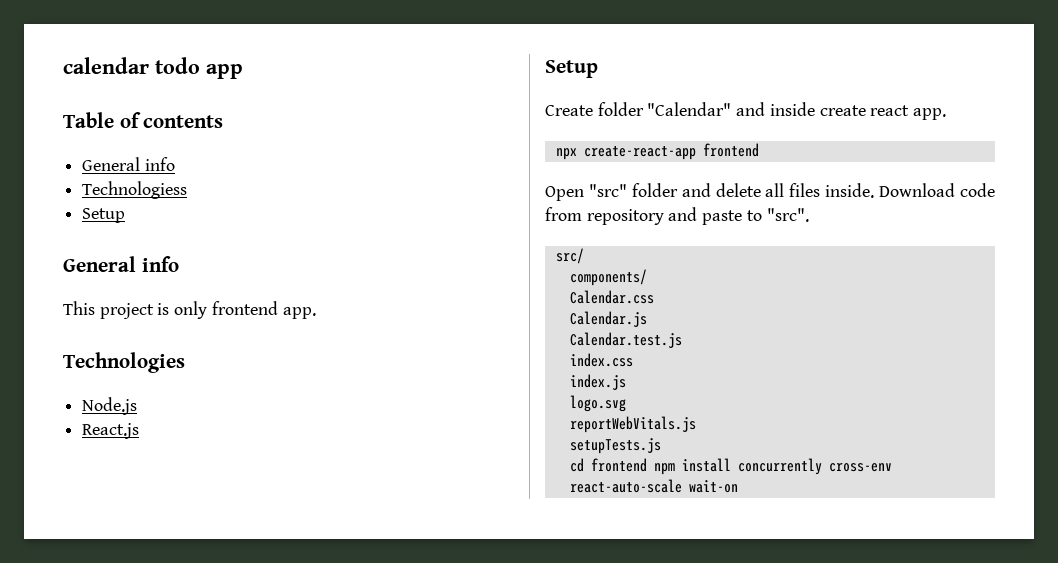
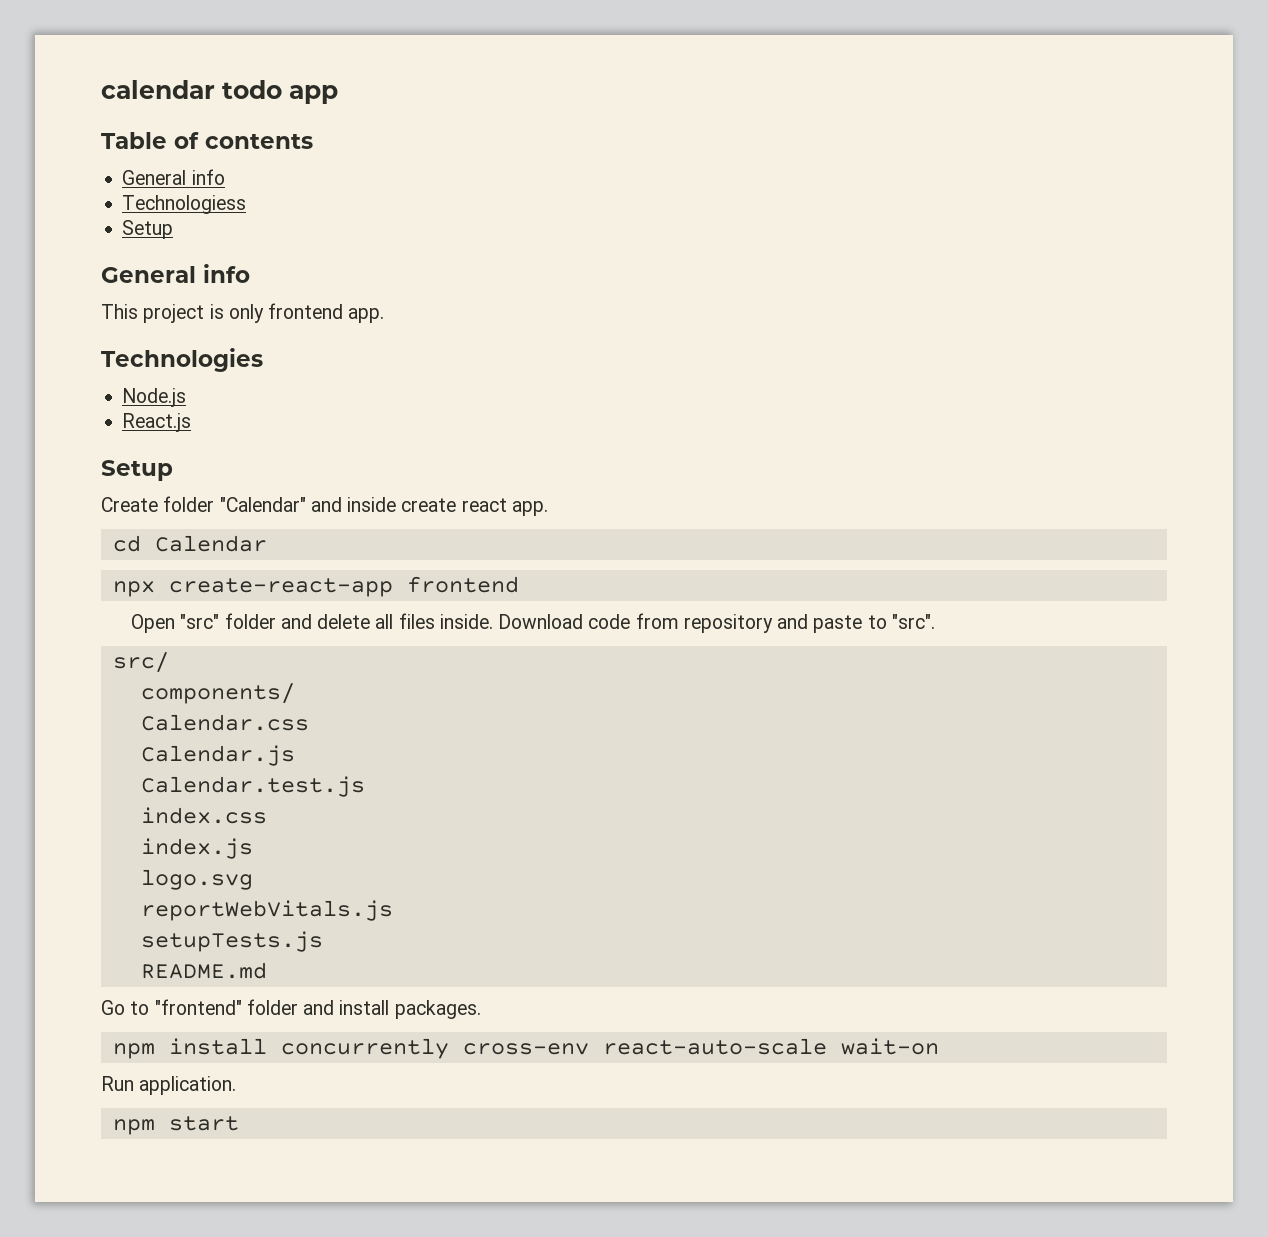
+ cd Calendar
- cd frontend npm install concurrently cross-env react-auto-scale wait-on
+ README.md
+ Go to "frontend" folder and install packages.
+ npm install concurrently cross-env react-auto-scale wait-on
+ Run application.
+ npm start

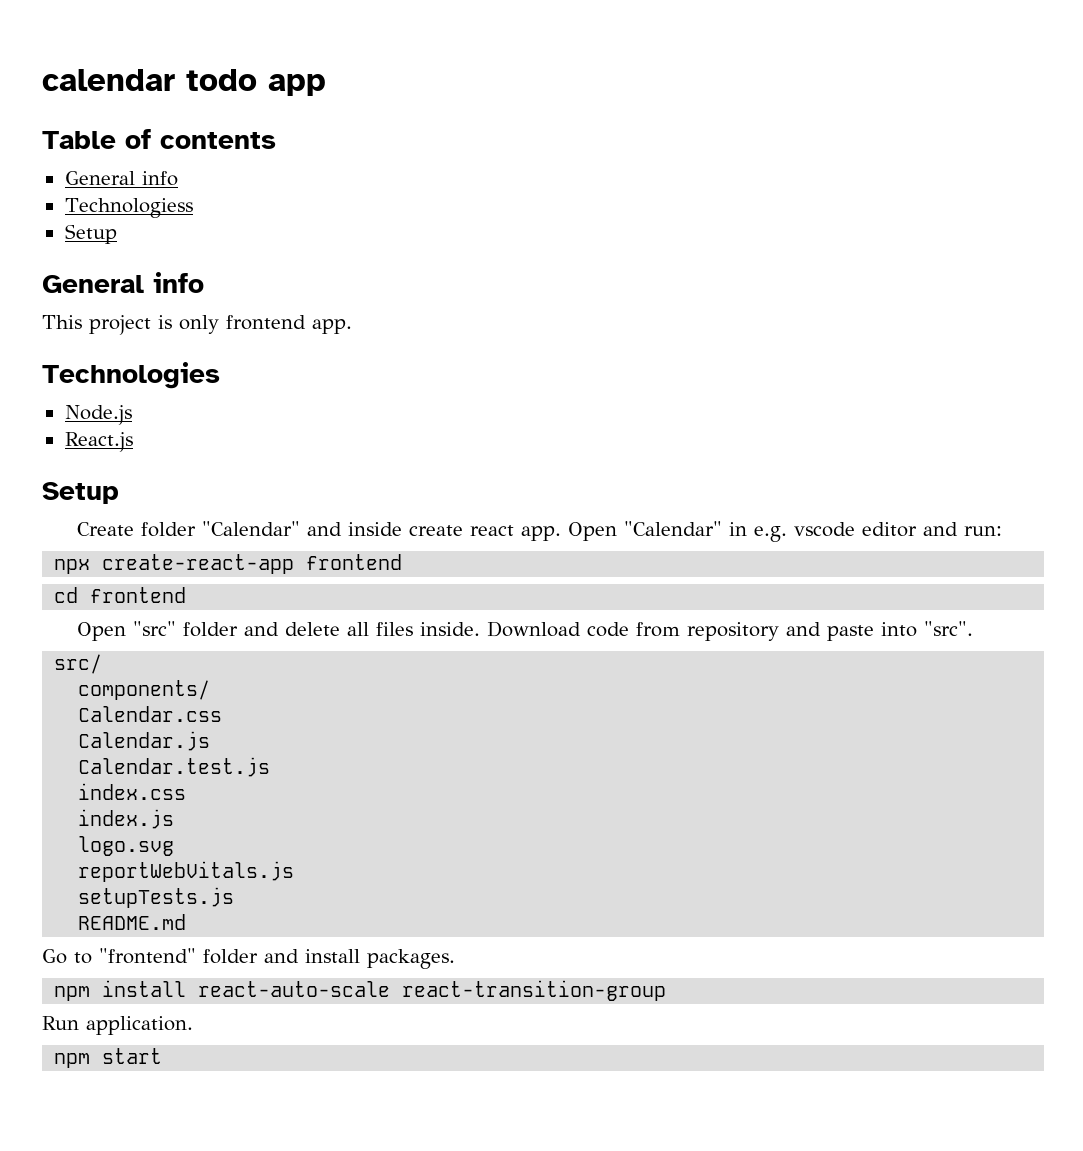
- Create folder "Calendar" and inside create react app.
- cd Calendar
+ Create folder "Calendar" and inside create react app. Open "Calendar" in e.g. vscode editor and run:
+ cd frontend
- Download code from repository and paste to "src".
+ Download code from repository and paste into "src".
- npm install concurrently cross-env react-auto-scale wait-on
+ npm install react-auto-scale react-transition-group

